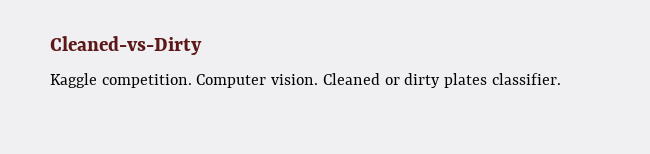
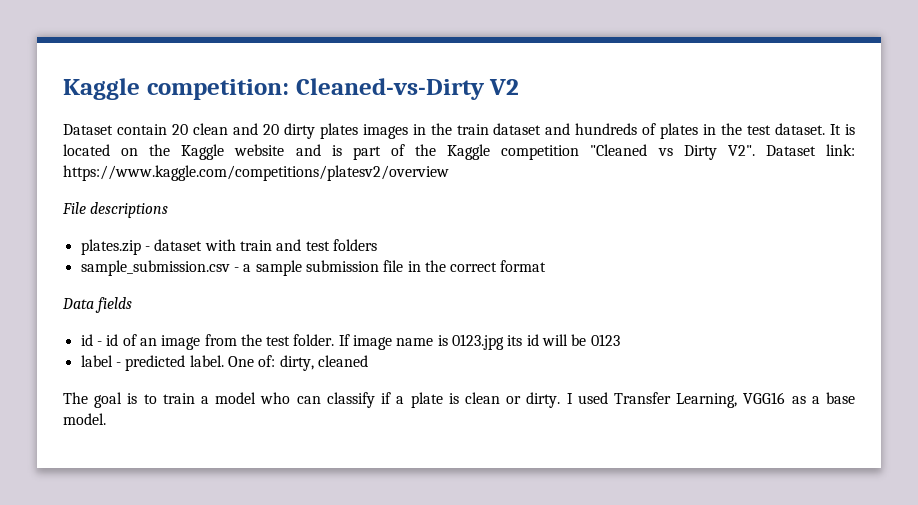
- Cleaned-vs-Dirty
- Kaggle competition. Computer vision. Cleaned or dirty plates classifier.
+ Kaggle competition: Cleaned-vs-Dirty V2
+ Dataset contain 20 clean and 20 dirty plates images in the train dataset and hundreds of plates in the test dataset. It is located on the Kaggle website and is part of the Kaggle competition "Cleaned vs Dirty V2". Dataset link: https://www.kaggle.com/competitions/platesv2/overview
+ File descriptions
+ plates.zip - dataset with train and test folders
+ sample_submission.csv - a sample submission file in the correct format
+ Data fields
+ id - id of an image from the test folder. If image name is 0123.jpg its id will be 0123
+ label - predicted label. One of: dirty, cleaned
+ The goal is to train a model who can classify if a plate is clean or dirty. I used Transfer Learning, VGG16 as a base model.

